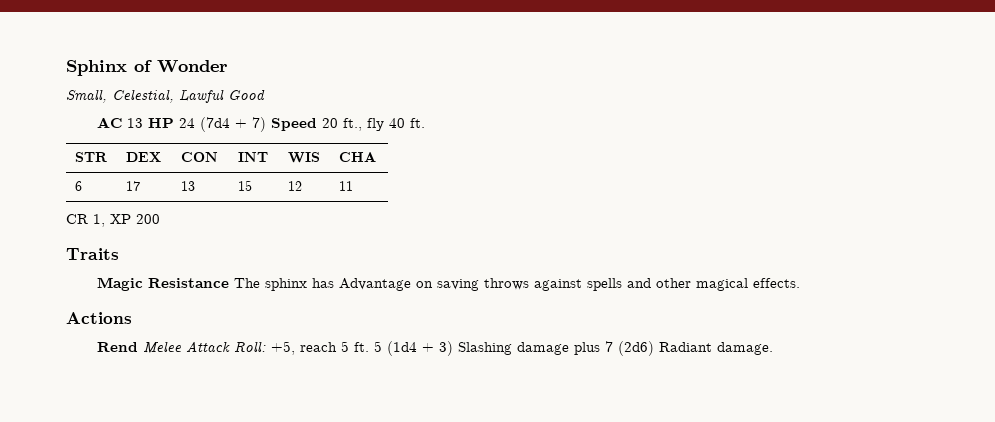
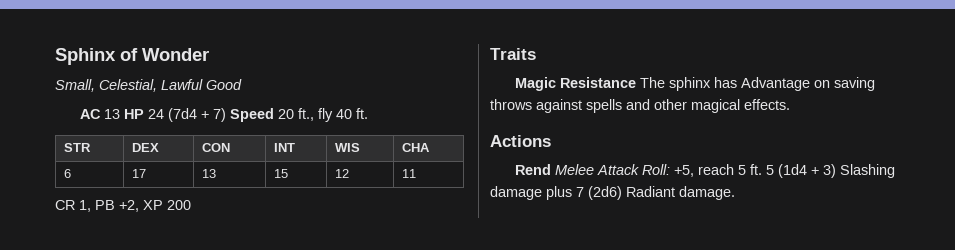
- CR 1, XP 200
+ CR 1, PB +2, XP 200

